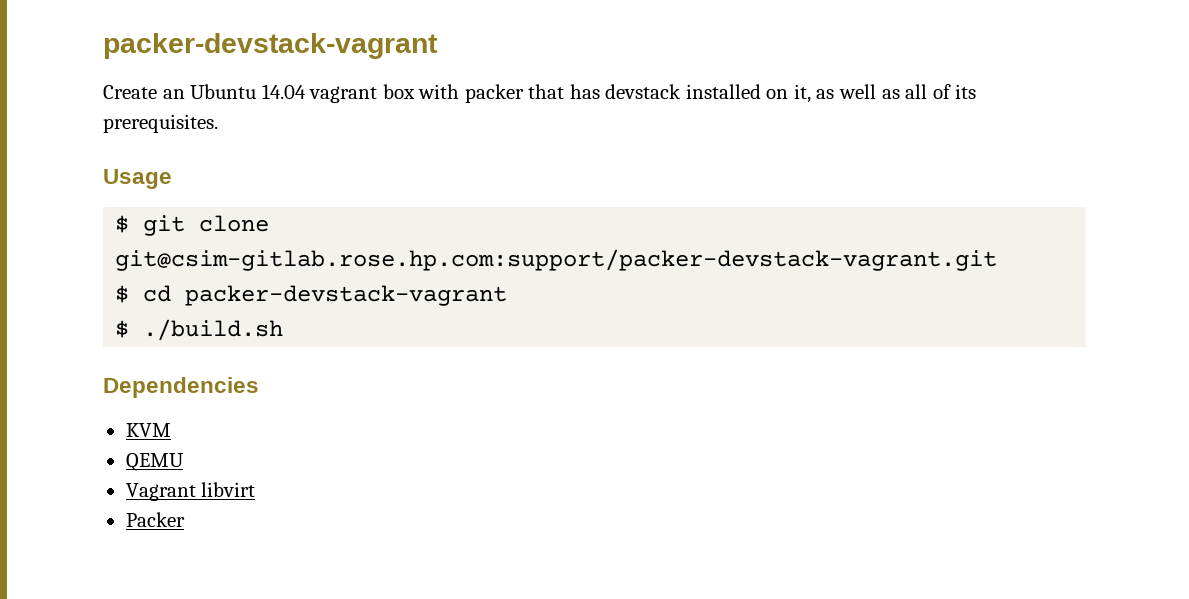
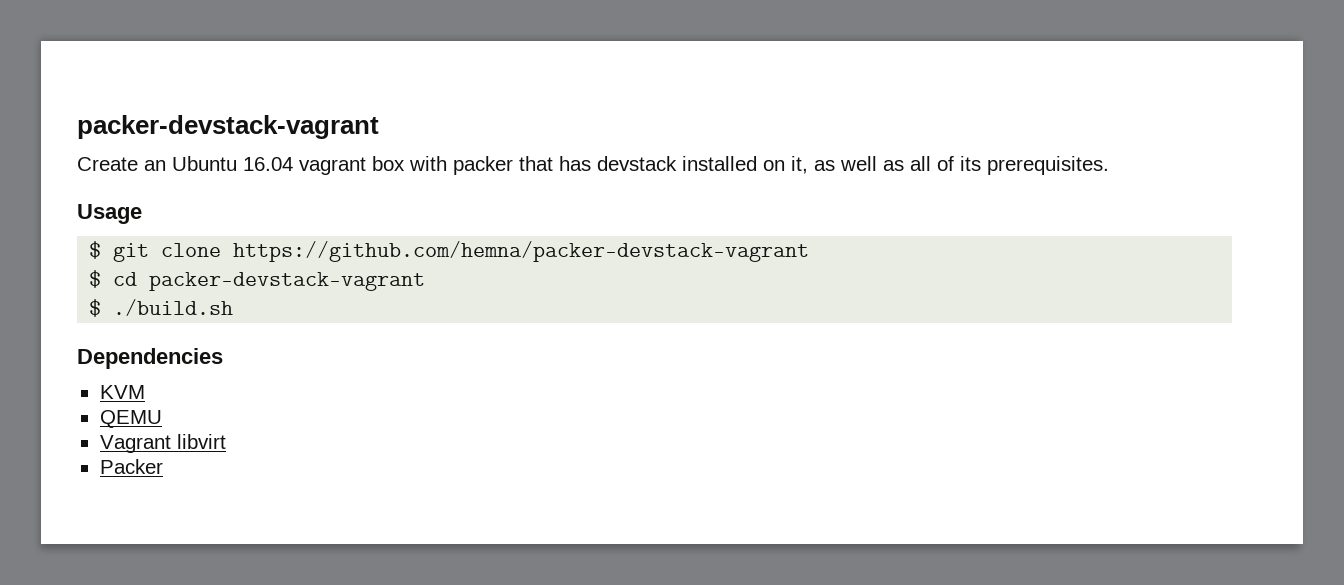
- Create an Ubuntu 14.04 vagrant box with packer that has devstack installed on it, as well as all of its prerequisites.
+ Create an Ubuntu 16.04 vagrant box with packer that has devstack installed on it, as well as all of its prerequisites.
- $ git clone git@csim-gitlab.rose.hp.com:support/packer-devstack-vagrant.git
+ $ git clone https://github.com/hemna/packer-devstack-vagrant

